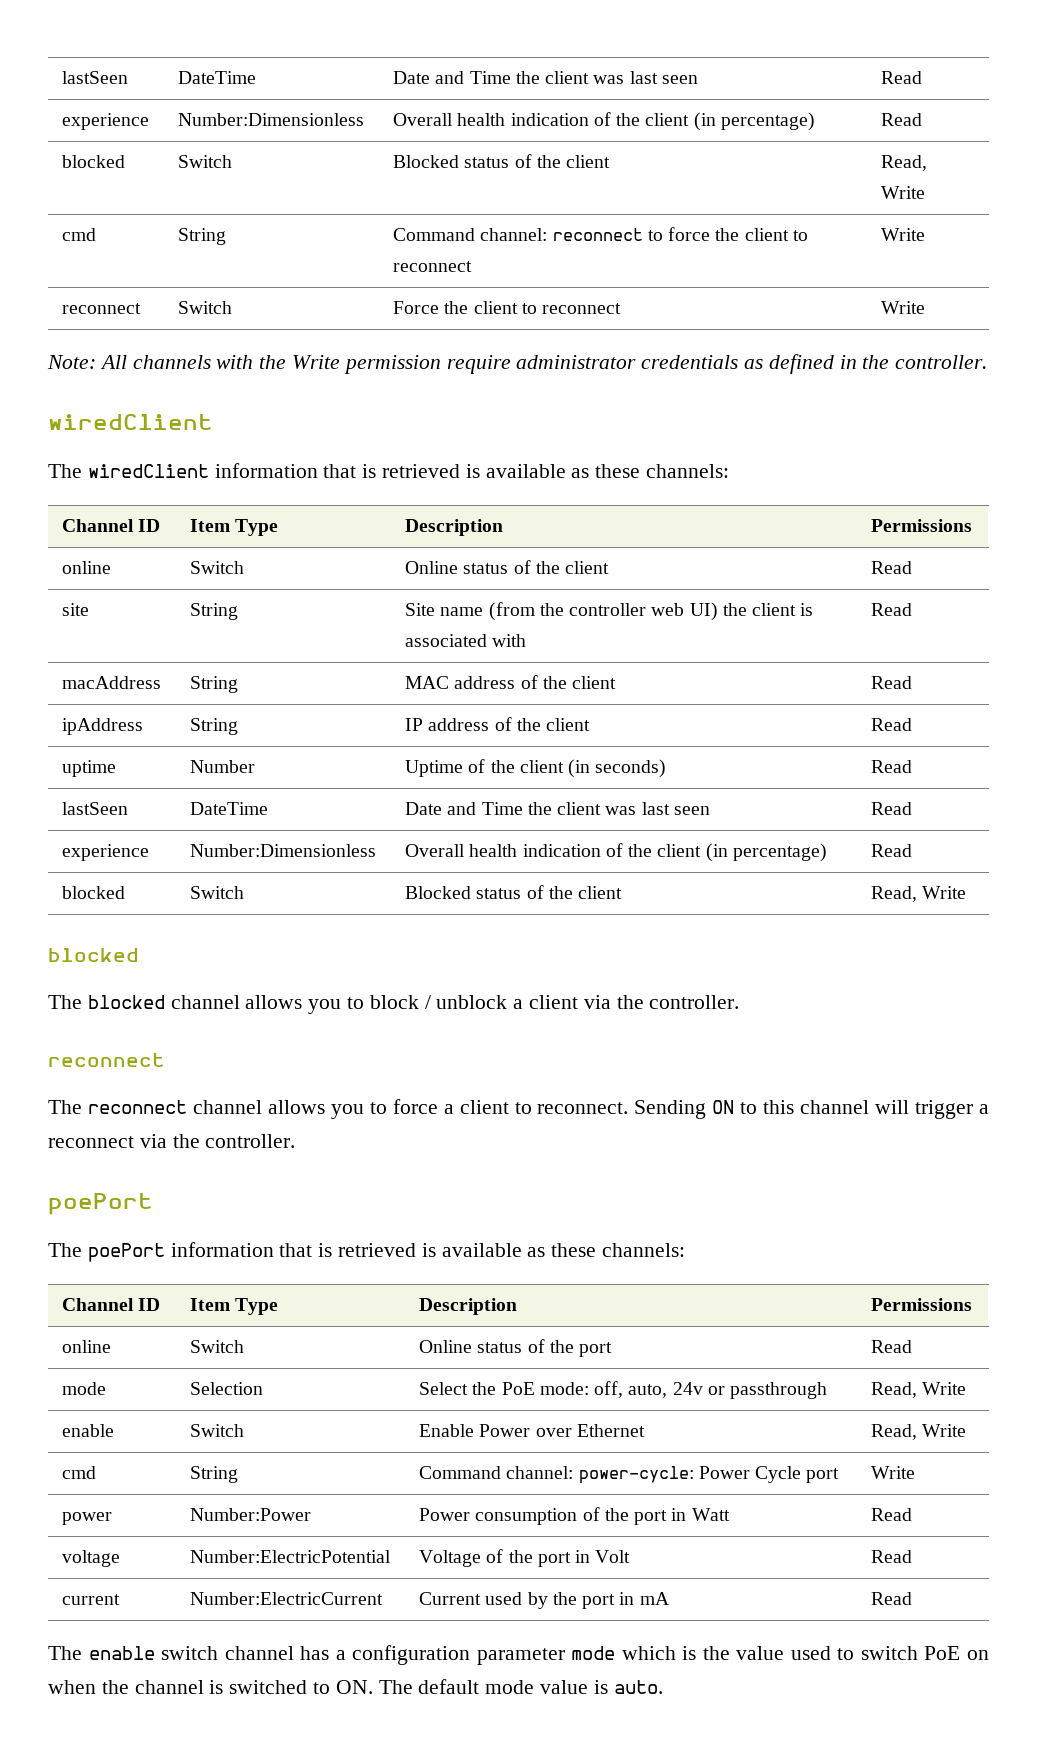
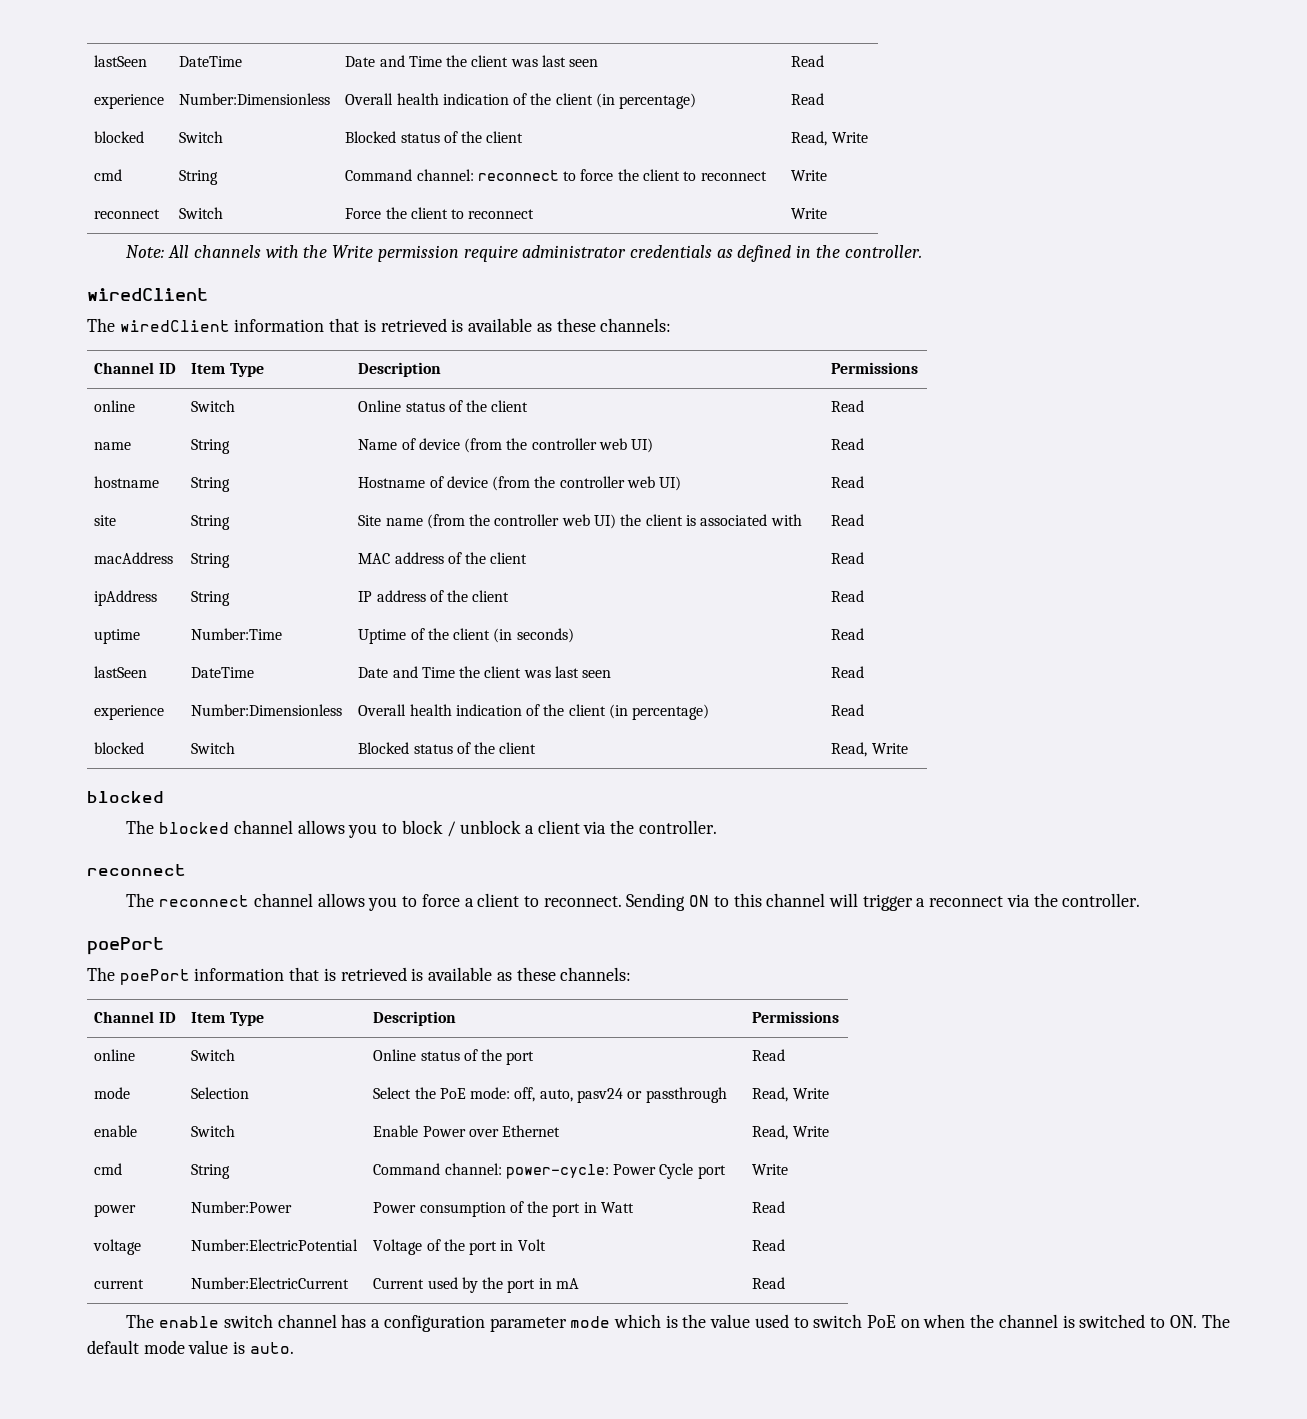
+ name | String | Name of device (from the controller web UI) | Read
+ hostname | String | Hostname of device (from the controller web UI) | Read
- uptime | Number | Uptime of the client (in seconds) | Read
+ uptime | Number:Time | Uptime of the client (in seconds) | Read
- mode | Selection | Select the PoE mode: off, auto, 24v or passthrough | Read, Write
+ mode | Selection | Select the PoE mode: off, auto, pasv24 or passthrough | Read, Write

